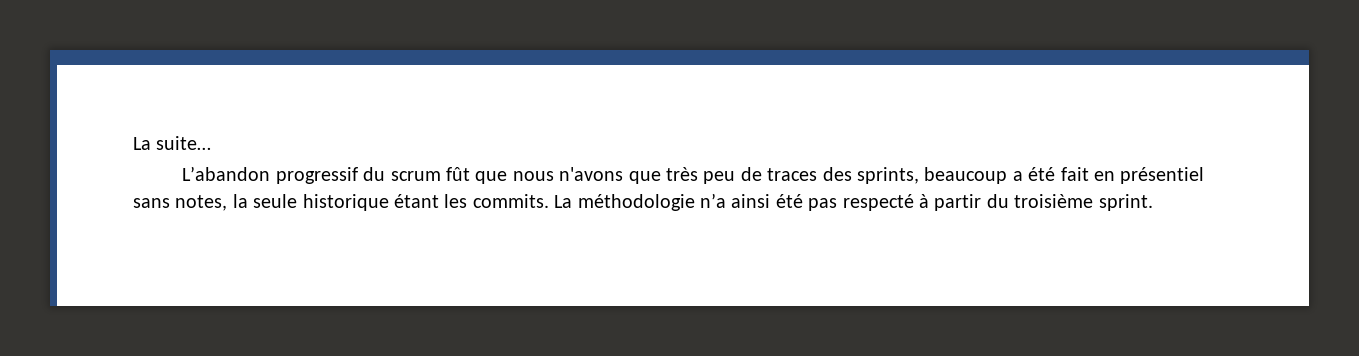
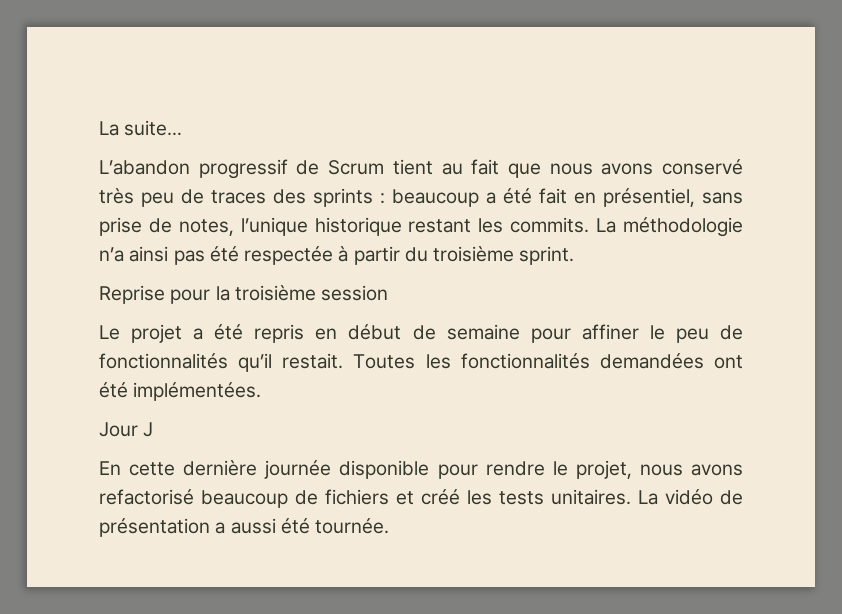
- L’abandon progressif du scrum fût que nous n'avons que très peu de traces des sprints, beaucoup a été fait en présentiel sans notes, la seule historique étant les commits.
+ L’abandon progressif de Scrum tient au fait que nous avons conservé très peu de traces des sprints : beaucoup a été fait en présentiel, sans prise de notes, l’unique historique restant les commits.
- La méthodologie n’a ainsi été pas respecté à partir du troisième sprint.
+ La méthodologie n’a ainsi pas été respectée à partir du troisième sprint.
+ Reprise pour la troisième session
+ Le projet a été repris en début de semaine pour affiner le peu de fonctionnalités qu’il restait. Toutes les fonctionnalités demandées ont été implémentées.
+ Jour J
+ En cette dernière journée disponible pour rendre le projet, nous avons refactorisé beaucoup de fichiers et créé les tests unitaires. La vidéo de présentation a aussi été tournée.

